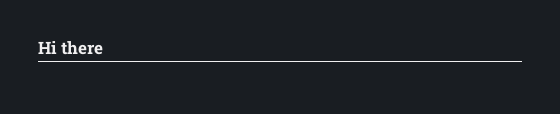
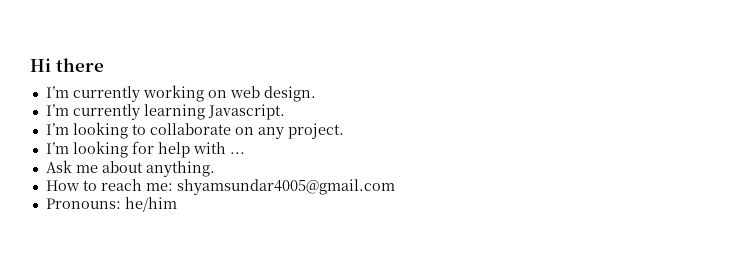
+ I’m currently working on web design.
+ I’m currently learning Javascript.
+ I’m looking to collaborate on any project.
+ I’m looking for help with ...
+ Ask me about anything.
+ How to reach me: shyamsundar4005@gmail.com
+ Pronouns: he/him

